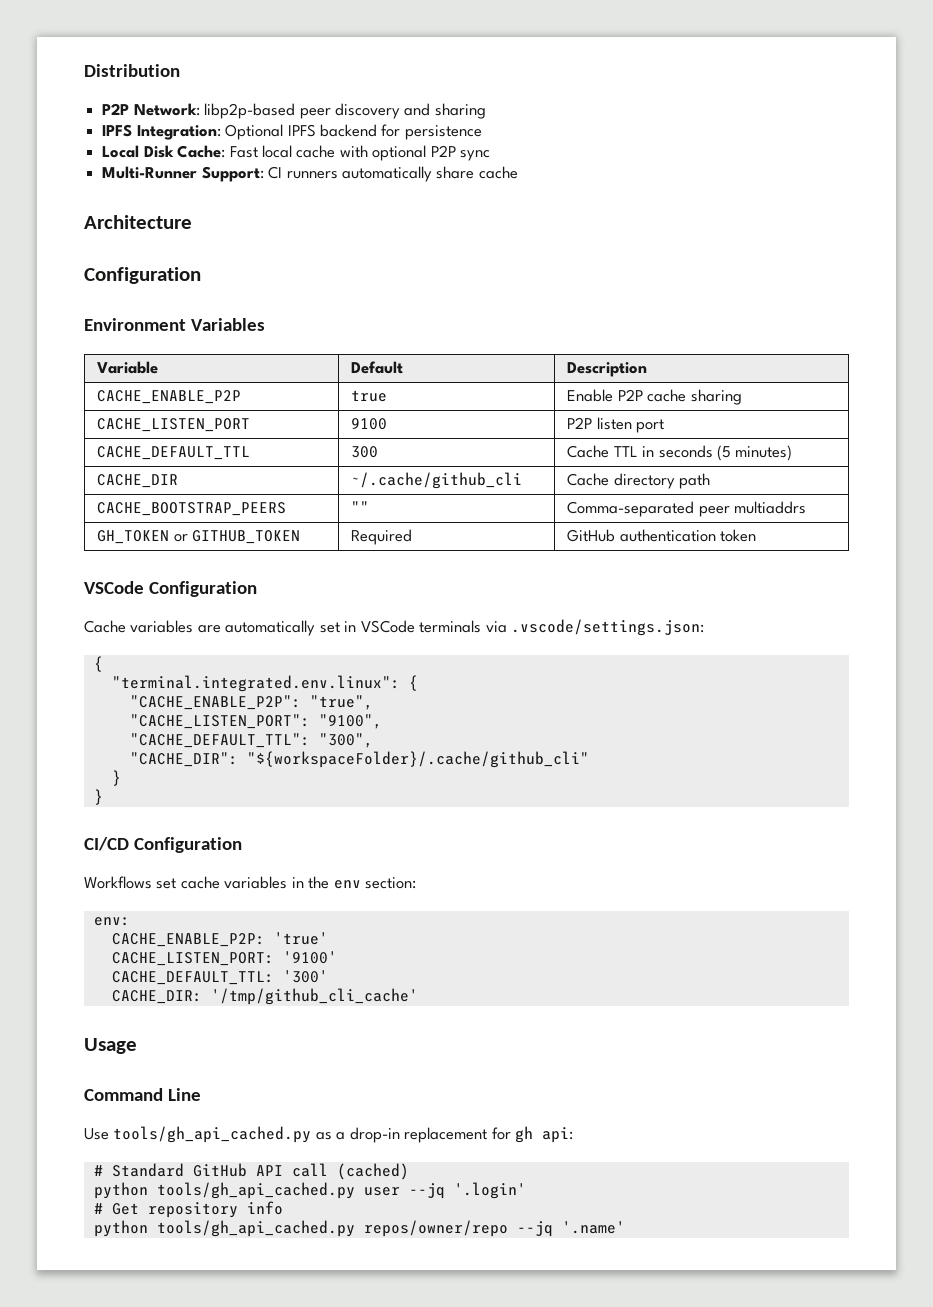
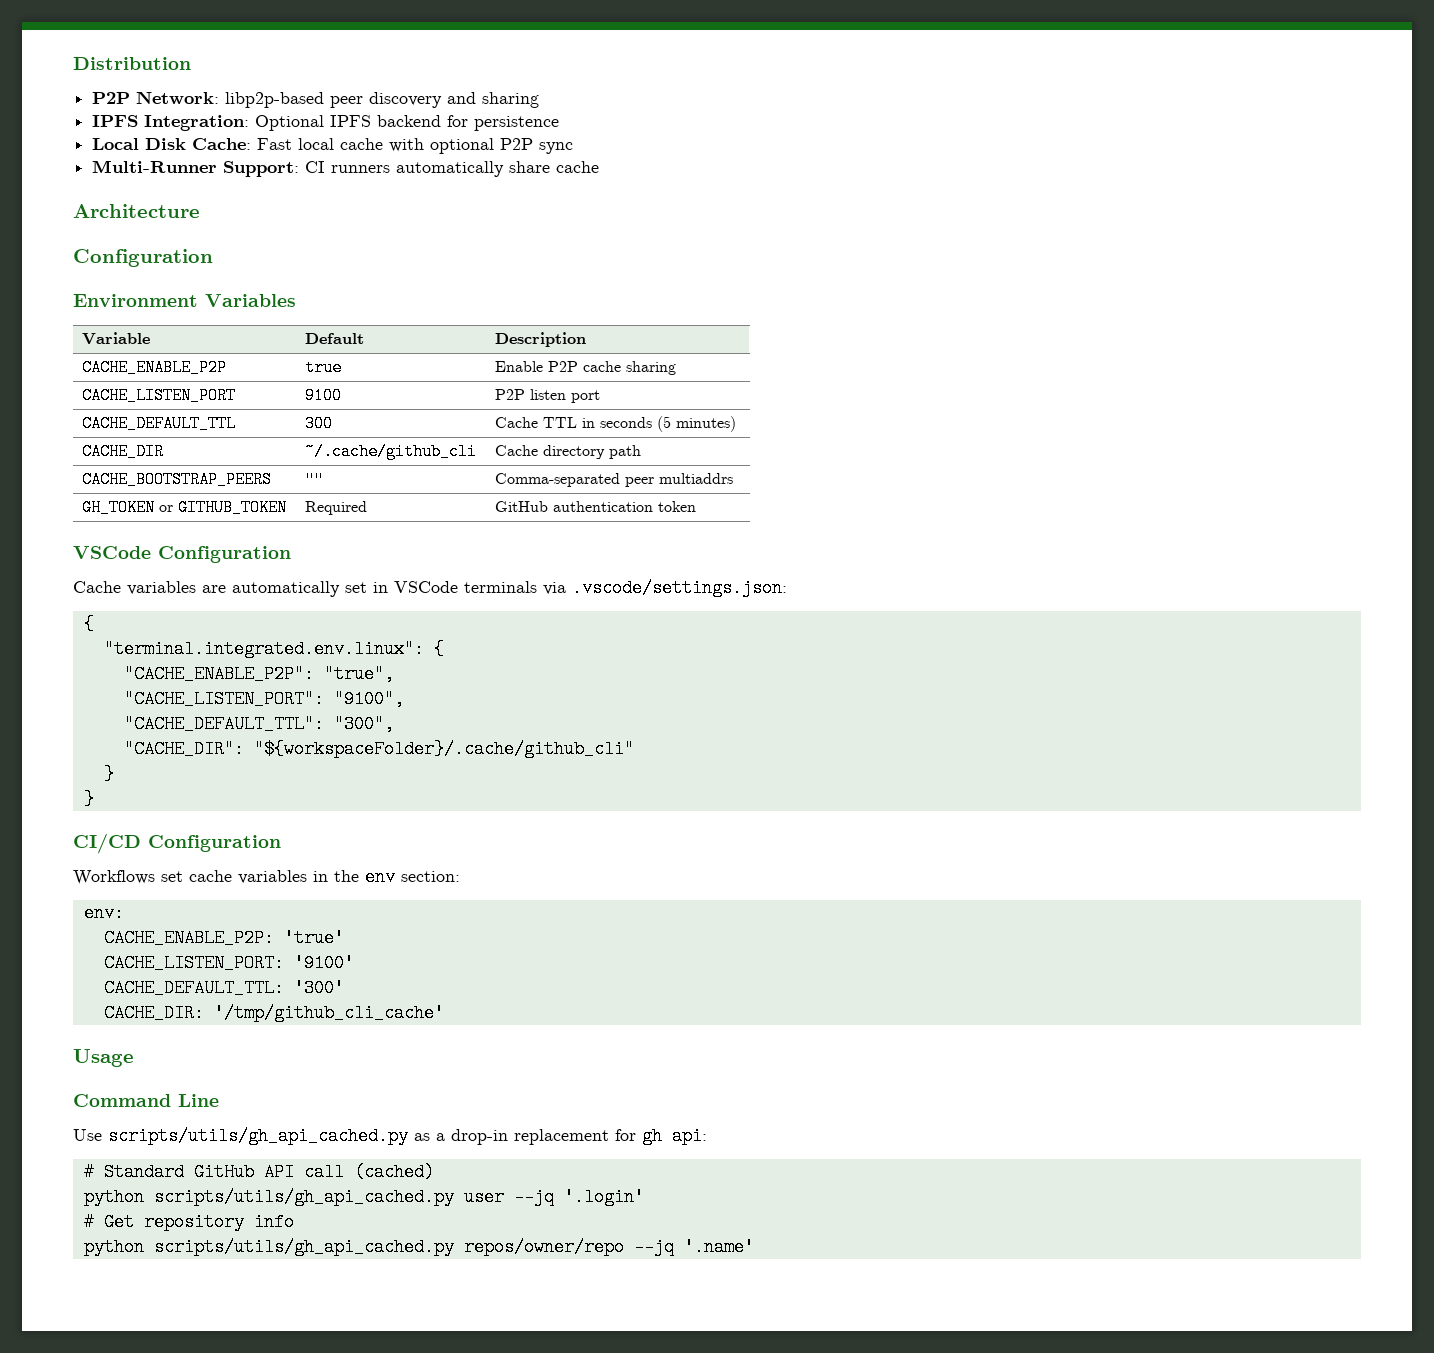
- Use tools/gh_api_cached.py as a drop-in replacement for gh api:
+ Use scripts/utils/gh_api_cached.py as a drop-in replacement for gh api:
- python tools/gh_api_cached.py user --jq '.login'
+ python scripts/utils/gh_api_cached.py user --jq '.login'
- python tools/gh_api_cached.py repos/owner/repo --jq '.name'
+ python scripts/utils/gh_api_cached.py repos/owner/repo --jq '.name'

